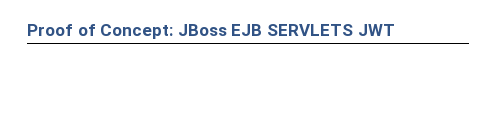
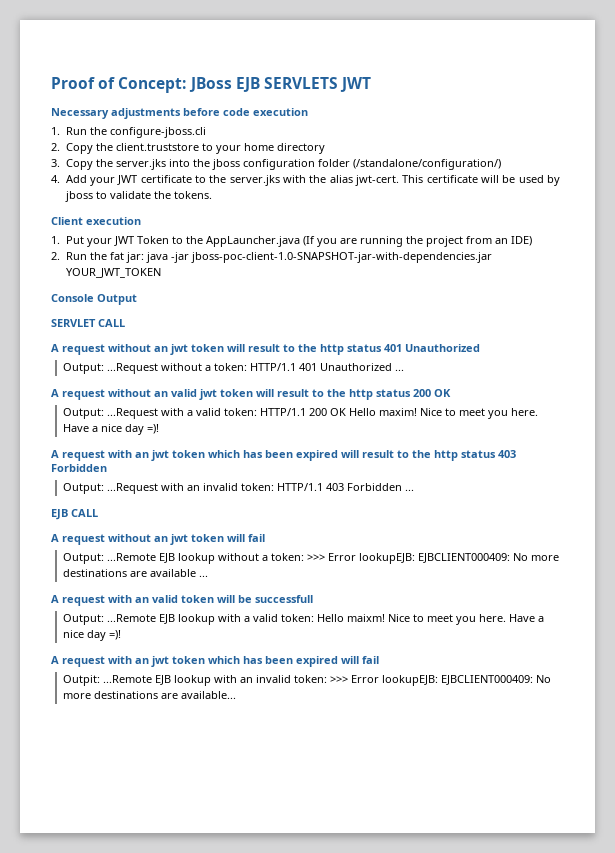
+ Necessary adjustments before code execution
+ 1. Run the configure-jboss.cli
+ 2. Copy the client.truststore to your home directory
+ 3. Copy the server.jks into the jboss configuration folder (/standalone/configuration/)
+ 4. Add your JWT certificate to the server.jks with the alias jwt-cert. This certificate will be used by jboss to validate the tokens.
+ Client execution
+ 1. Put your JWT Token to the AppLauncher.java (If you are running the project from an IDE)
+ 2. Run the fat jar: java -jar jboss-poc-client-1.0-SNAPSHOT-jar-with-dependencies.jar YOUR_JWT_TOKEN
+ Console Output
+ SERVLET CALL
+ A request without an jwt token will result to the http status 401 Unauthorized
+ Output: ...Request without a token: HTTP/1.1 401 Unauthorized ...
+ A request without an valid jwt token will result to the http status 200 OK
+ Output: ...Request with a valid token: HTTP/1.1 200 OK Hello maxim! Nice to meet you here. Have a nice day =)!
+ A request with an jwt token which has been expired will result to the http status 403 Forbidden
+ Output: ...Request with an invalid token: HTTP/1.1 403 Forbidden ...
+ EJB CALL
+ A request without an jwt token will fail
+ Output: ...Remote EJB lookup without a token: >>> Error lookupEJB: EJBCLIENT000409: No more destinations are available ...
+ A request with an valid token will be successfull
+ Output: ...Remote EJB lookup with a valid token: Hello maixm! Nice to meet you here. Have a nice day =)!
+ A request with an jwt token which has been expired will fail
+ Outpit: ...Remote EJB lookup with an invalid token: >>> Error lookupEJB: EJBCLIENT000409: No more destinations are available...

